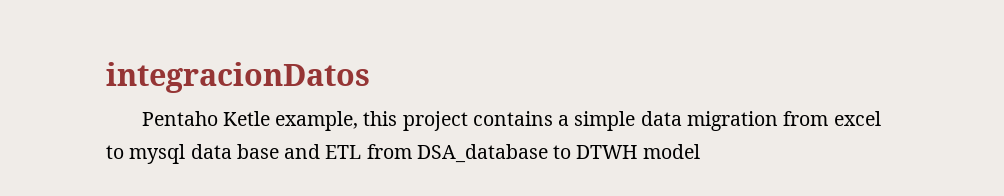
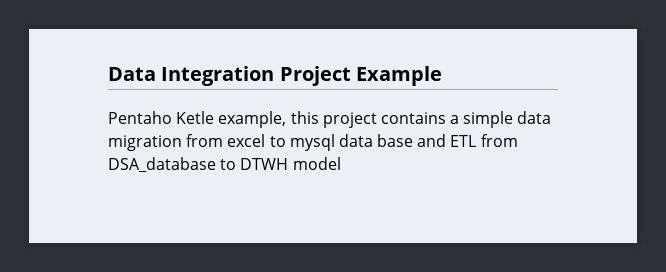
- integracionDatos
+ Data Integration Project Example

